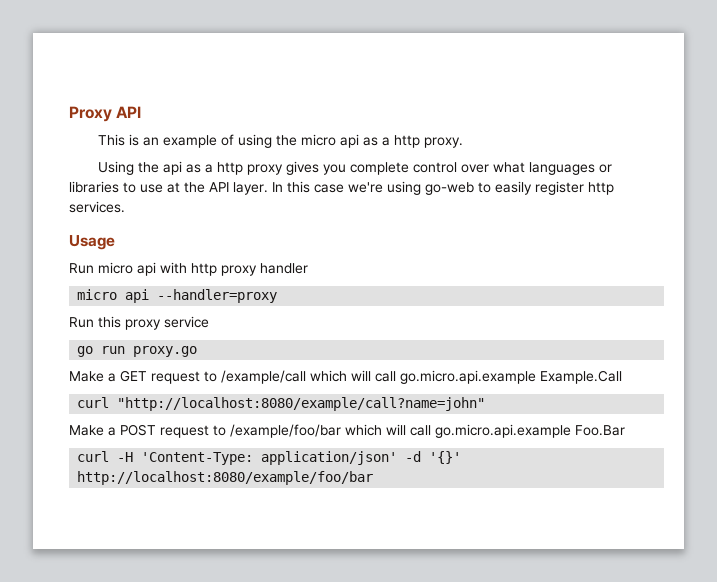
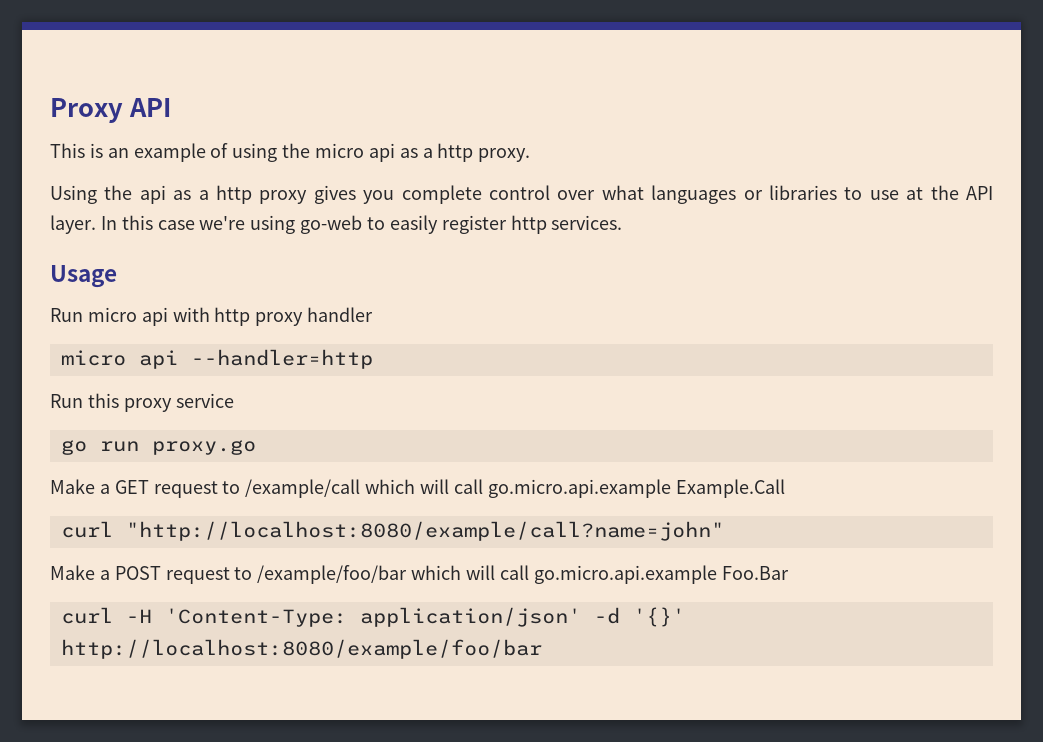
- micro api --handler=proxy
+ micro api --handler=http

